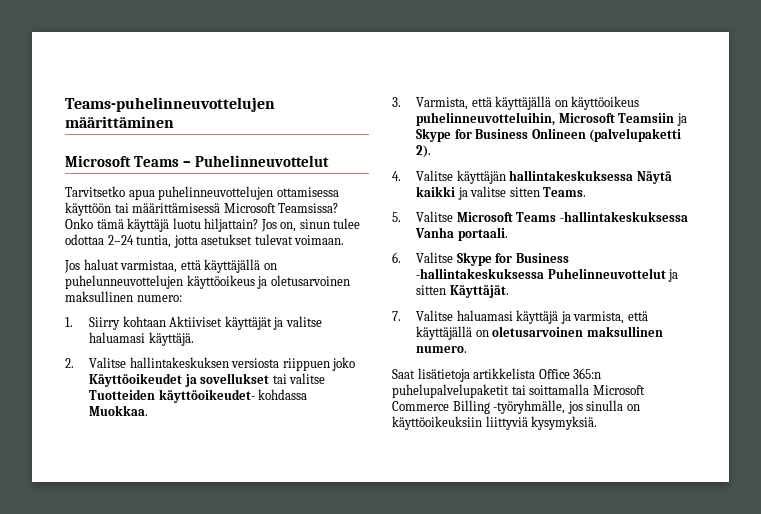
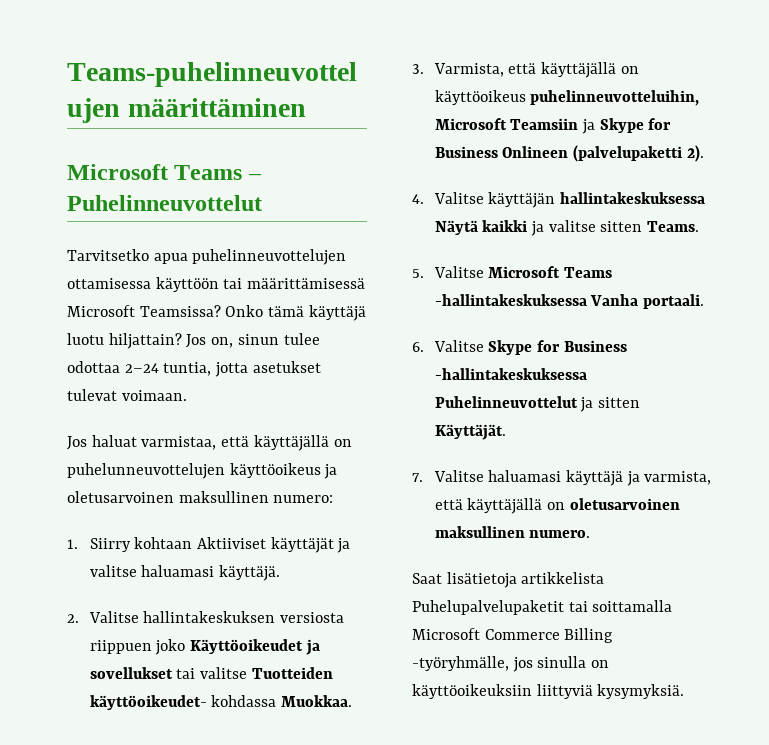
- Saat lisätietoja artikkelista Office 365:n puhelupalvelupaketit tai soittamalla Microsoft Commerce Billing -työryhmälle, jos sinulla on käyttöoikeuksiin liittyviä kysymyksiä.
+ Saat lisätietoja artikkelista Puhelupalvelupaketit tai soittamalla Microsoft Commerce Billing -työryhmälle, jos sinulla on käyttöoikeuksiin liittyviä kysymyksiä.

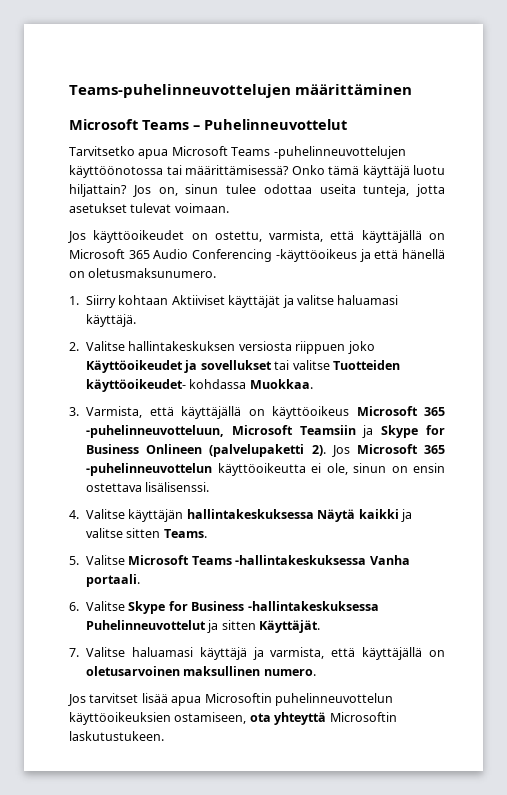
- Tarvitsetko apua puhelinneuvottelujen ottamisessa käyttöön tai määrittämisessä Microsoft Teamsissa?
+ Tarvitsetko apua Microsoft Teams -puhelinneuvottelujen käyttöönotossa tai määrittämisessä?
- Jos on, sinun tulee odottaa 2–24 tuntia, jotta asetukset tulevat voimaan.
+ Jos on, sinun tulee odottaa useita tunteja, jotta asetukset tulevat voimaan.
- Jos haluat varmistaa, että käyttäjällä on puhelunneuvottelujen käyttöoikeus ja oletusarvoinen maksullinen numero:
+ Jos käyttöoikeudet on ostettu, varmista, että käyttäjällä on Microsoft 365 Audio Conferencing -käyttöoikeus ja että hänellä on oletusmaksunumero.
- 3. Varmista, että käyttäjällä on käyttöoikeus puhelinneuvotteluihin, Microsoft Teamsiin ja Skype for Business Onlineen (palvelupaketti 2).
+ 3. Varmista, että käyttäjällä on käyttöoikeus Microsoft 365 -puhelinneuvotteluun, Microsoft Teamsiin ja Skype for Business Onlineen (palvelupaketti 2). Jos Microsoft 365 -puhelinneuvottelun käyttöoikeutta ei ole, sinun on ensin ostettava lisälisenssi.
- Saat lisätietoja artikkelista Puhelupalvelupaketit tai soittamalla Microsoft Commerce Billing -työryhmälle, jos sinulla on käyttöoikeuksiin liittyviä kysymyksiä.
+ Jos tarvitset lisää apua Microsoftin puhelinneuvottelun käyttöoikeuksien ostamiseen, ota yhteyttä Microsoftin laskutustukeen.

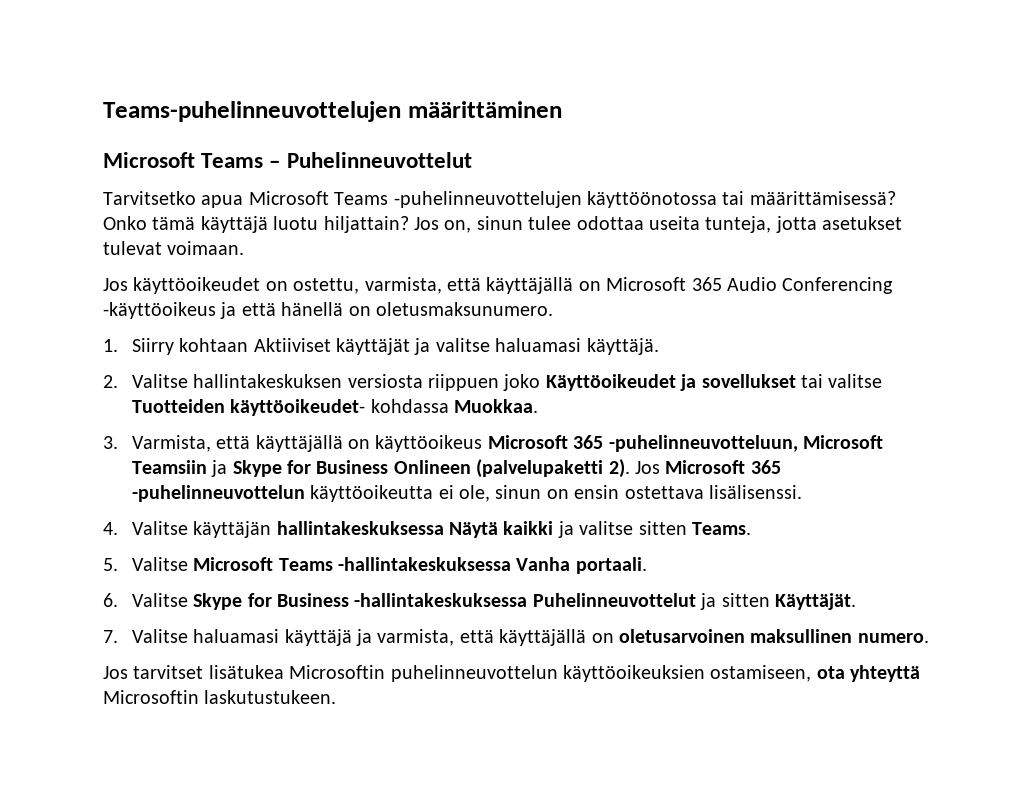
- Jos tarvitset lisää apua Microsoftin puhelinneuvottelun käyttöoikeuksien ostamiseen, ota yhteyttä Microsoftin laskutustukeen.
+ Jos tarvitset lisätukea Microsoftin puhelinneuvottelun käyttöoikeuksien ostamiseen, ota yhteyttä Microsoftin laskutustukeen.

